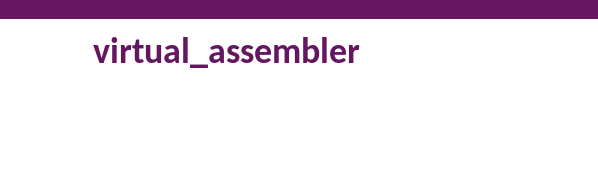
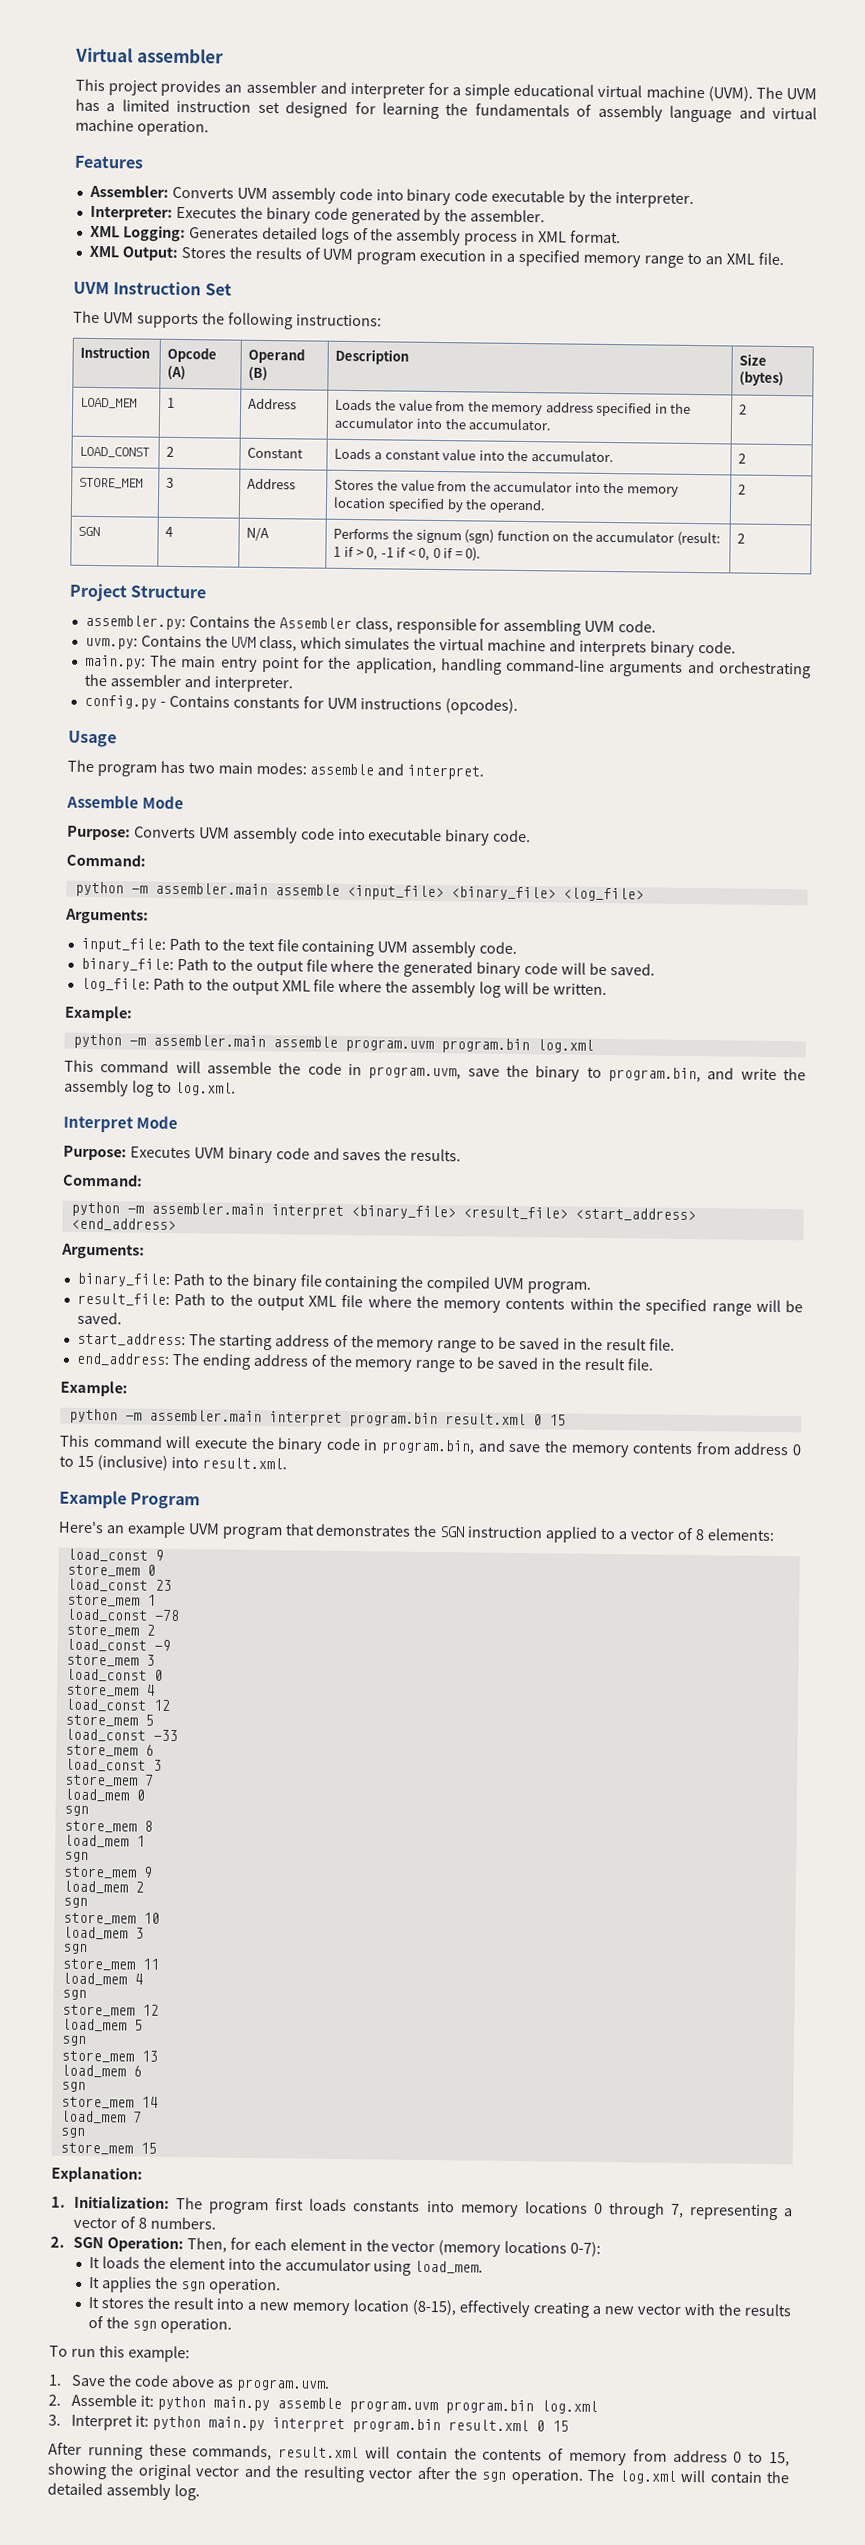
- virtual_assembler
+ Virtual assembler
+ This project provides an assembler and interpreter for a simple educational virtual machine (UVM). The UVM has a limited instruction set designed for learning the fundamentals of assembly language and virtual machine operation.
+ Features
+ Assembler: Converts UVM assembly code into binary code executable by the interpreter.
+ Interpreter: Executes the binary code generated by the assembler.
+ XML Logging: Generates detailed logs of the assembly process in XML format.
+ XML Output: Stores the results of UVM program execution in a specified memory range to an XML file.
+ UVM Instruction Set
+ The UVM supports the following instructions:
+ Instruction | Opcode (A) | Operand (B) | Description | Size (bytes)
+ LOAD_MEM | 1 | Address | Loads the value from the memory address specified in the accumulator into the accumulator. | 2
+ LOAD_CONST | 2 | Constant | Loads a constant value into the accumulator. | 2
+ STORE_MEM | 3 | Address | Stores the value from the accumulator into the memory location specified by the operand. | 2
+ SGN | 4 | N/A | Performs the signum (sgn) function on the accumulator (result: 1 if > 0, -1 if < 0, 0 if = 0). | 2
+ Project Structure
+ assembler.py: Contains the Assembler class, responsible for assembling UVM code.
+ uvm.py: Contains the UVM class, which simulates the virtual machine and interprets binary code.
+ main.py: The main entry point for the application, handling command-line arguments and orchestrating the assembler and interpreter.
+ config.py - Contains constants for UVM instructions (opcodes).
+ Usage
+ The program has two main modes: assemble and interpret.
+ Assemble Mode
+ Purpose: Converts UVM assembly code into executable binary code.
+ Command:
+ python -m assembler.main assemble <input_file> <binary_file> <log_file>
+ Arguments:
+ input_file: Path to the text file containing UVM assembly code.
+ binary_file: Path to the output file where the generated binary code will be saved.
+ log_file: Path to the output XML file where the assembly log will be written.
+ Example:
+ python -m assembler.main assemble program.uvm program.bin log.xml
+ This command will assemble the code in program.uvm, save the binary to program.bin, and write the assembly log to log.xml.
+ Interpret Mode
+ Purpose: Executes UVM binary code and saves the results.
+ Command:
+ python -m assembler.main interpret <binary_file> <result_file> <start_address> <end_address>
+ Arguments:
+ binary_file: Path to the binary file containing the compiled UVM program.
+ result_file: Path to the output XML file where the memory contents within the specified range will be saved.
+ start_address: The starting address of the memory range to be saved in the result file.
+ end_address: The ending address of the memory range to be saved in the result file.
+ Example:
+ python -m assembler.main interpret program.bin result.xml 0 15
+ This command will execute the binary code in program.bin, and save the memory contents from address 0 to 15 (inclusive) into result.xml.
+ Example Program
+ Here's an example UVM program that demonstrates the SGN instruction applied to a vector of 8 elements:
+ load_const 9
+ store_mem 0
+ load_const 23
+ store_mem 1
+ load_const -78
+ store_mem 2
+ load_const -9
+ store_mem 3
+ load_const 0
+ store_mem 4
+ load_const 12
+ store_mem 5
+ load_const -33
+ store_mem 6
+ load_const 3
+ store_mem 7
+ load_mem 0
+ sgn
+ store_mem 8
+ load_mem 1
+ sgn
+ store_mem 9
+ load_mem 2
+ sgn
+ store_mem 10
+ load_mem 3
+ sgn
+ store_mem 11
+ load_mem 4
+ sgn
+ store_mem 12
+ load_mem 5
+ sgn
+ store_mem 13
+ load_mem 6
+ sgn
+ store_mem 14
+ load_mem 7
+ sgn
+ store_mem 15
+ Explanation:
+ 1. Initialization: The program first loads constants into memory locations 0 through 7, representing a vector of 8 numbers.
+ 2. SGN Operation: Then, for each element in the vector (memory locations 0-7):
+ It loads the element into the accumulator using load_mem.
+ It applies the sgn operation.
+ It stores the result into a new memory location (8-15), effectively creating a new vector with the results of the sgn operation.
+ To run this example:
+ 1. Save the code above as program.uvm.
+ 2. Assemble it: python main.py assemble program.uvm program.bin log.xml
+ 3. Interpret it: python main.py interpret program.bin result.xml 0 15
+ After running these commands, result.xml will contain the contents of memory from address 0 to 15, showing the original vector and the resulting vector after the sgn operation. The log.xml will contain the detailed assembly log.

